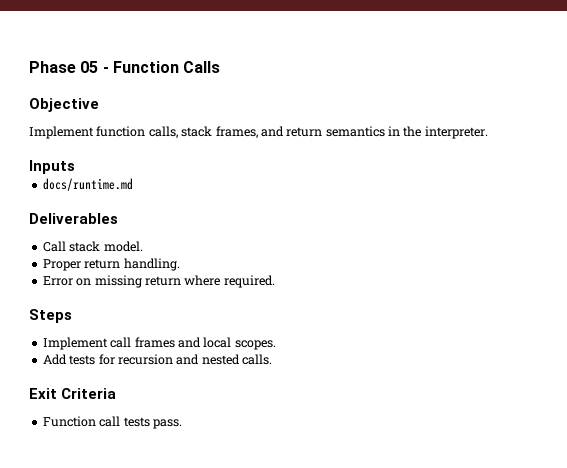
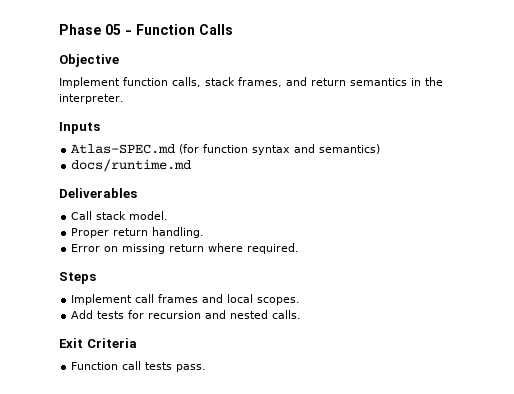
+ Atlas-SPEC.md (for function syntax and semantics)

